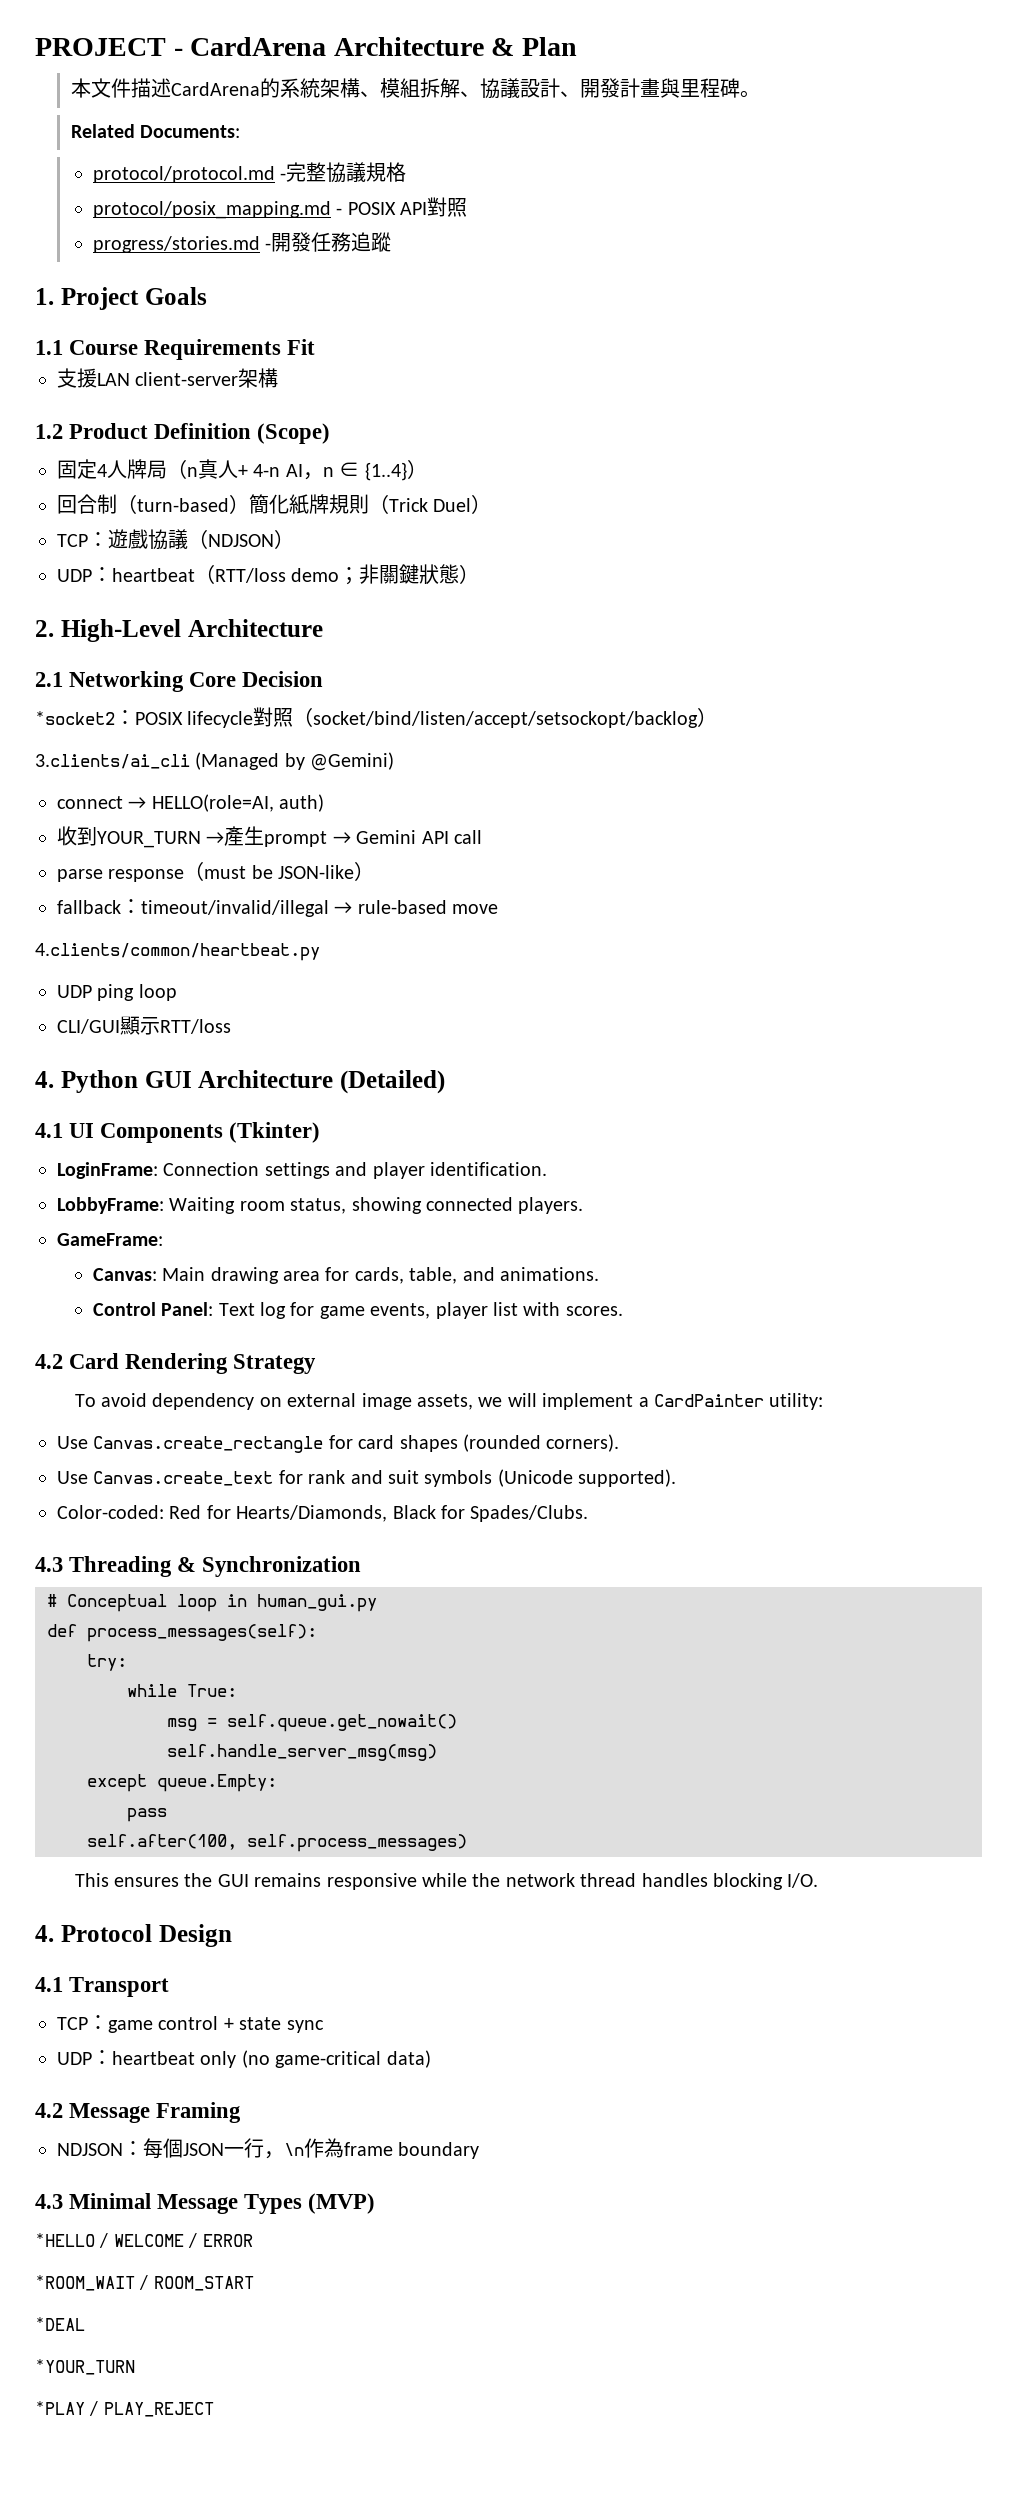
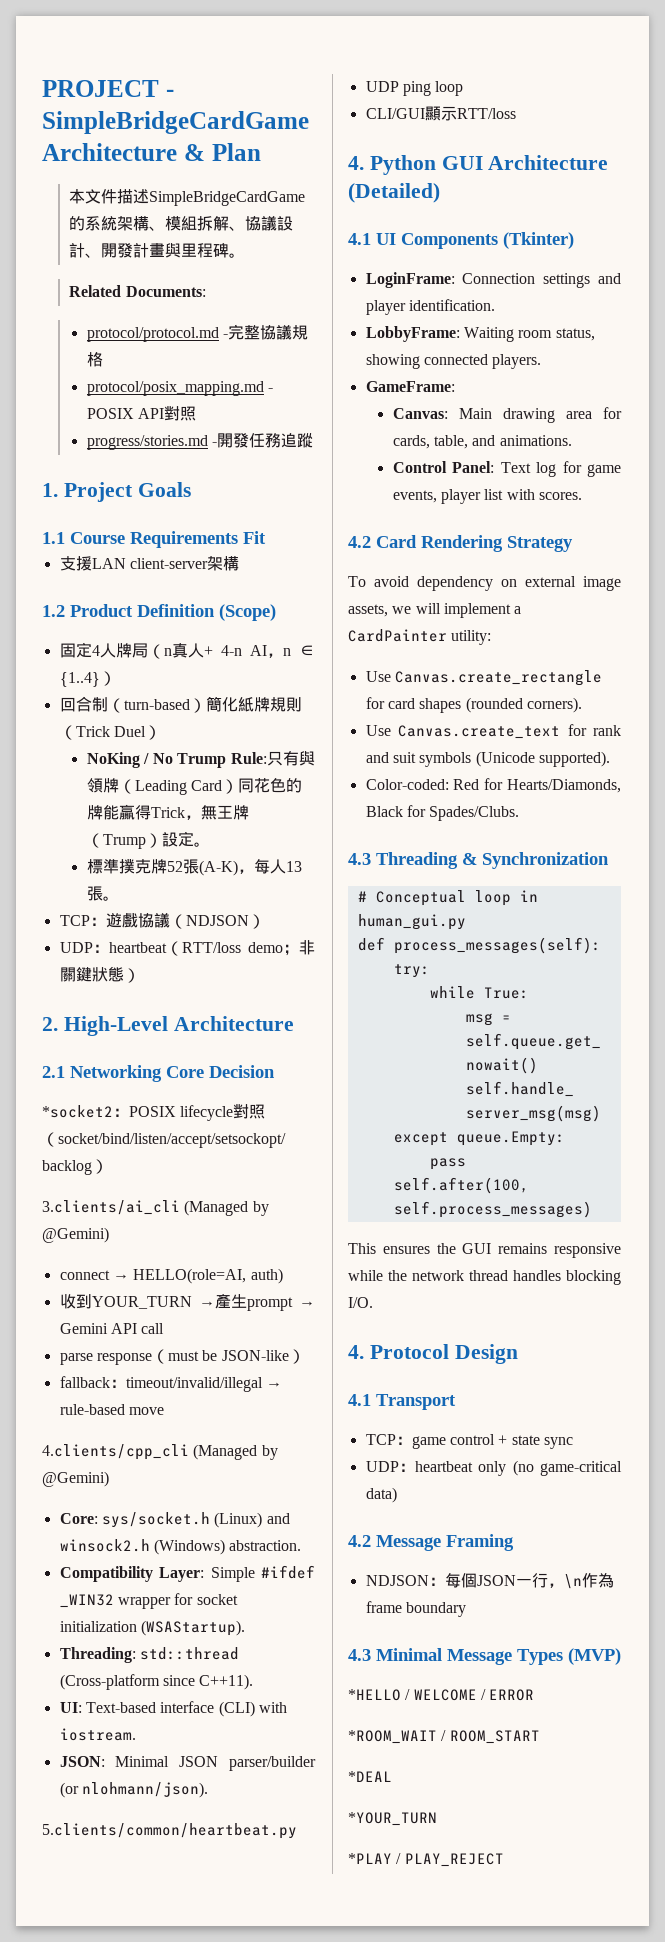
- PROJECT - CardArena Architecture & Plan
+ PROJECT - SimpleBridgeCardGame Architecture & Plan
- 本文件描述CardArena的系統架構、模組拆解、協議設計、開發計畫與里程碑。
+ 本文件描述SimpleBridgeCardGame的系統架構、模組拆解、協議設計、開發計畫與里程碑。
+ NoKing / No Trump Rule:只有與領牌（Leading Card）同花色的牌能贏得Trick，無王牌（Trump）設定。
+ 標準撲克牌52張(A-K)，每人13張。
- 4.clients/common/heartbeat.py
+ 4.clients/cpp_cli (Managed by @Gemini)
+ Core: sys/socket.h (Linux) and winsock2.h (Windows) abstraction.
+ Compatibility Layer: Simple #ifdef _WIN32 wrapper for socket initialization (WSAStartup).
+ Threading: std::thread (Cross-platform since C++11).
+ UI: Text-based interface (CLI) with iostream.
+ JSON: Minimal JSON parser/builder (or nlohmann/json).
+ 5.clients/common/heartbeat.py

